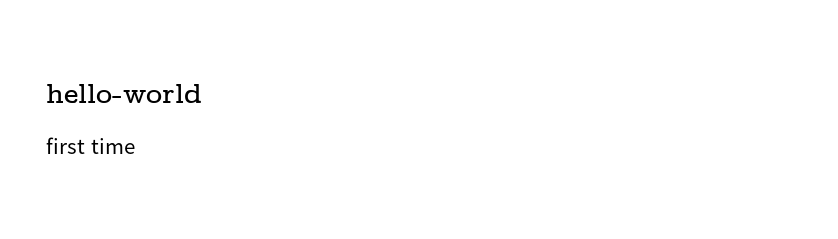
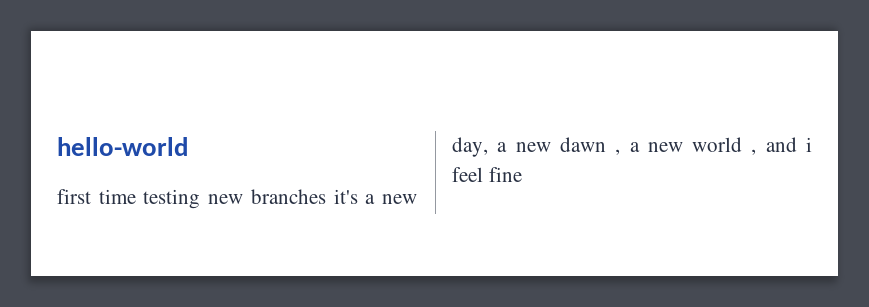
- first time
+ first time testing new branches it's a new day, a new dawn , a new world , and i feel fine

